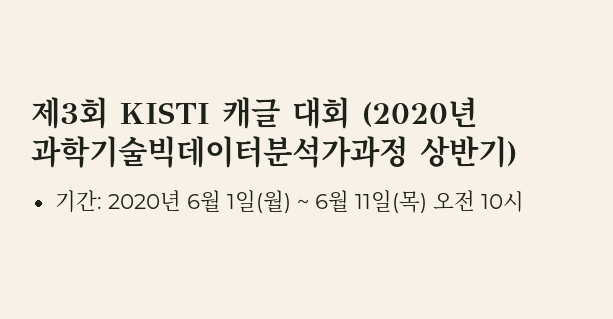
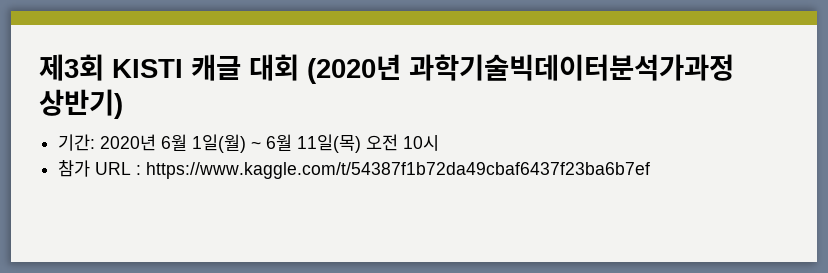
+ 참가 URL : https://www.kaggle.com/t/54387f1b72da49cbaf6437f23ba6b7ef

